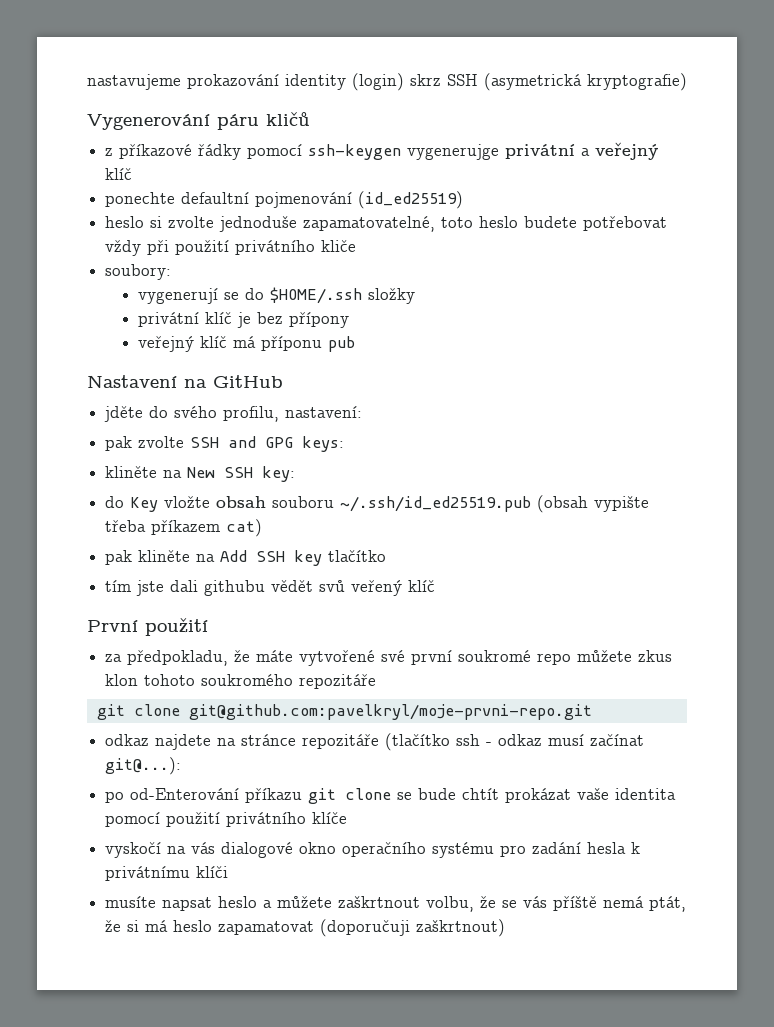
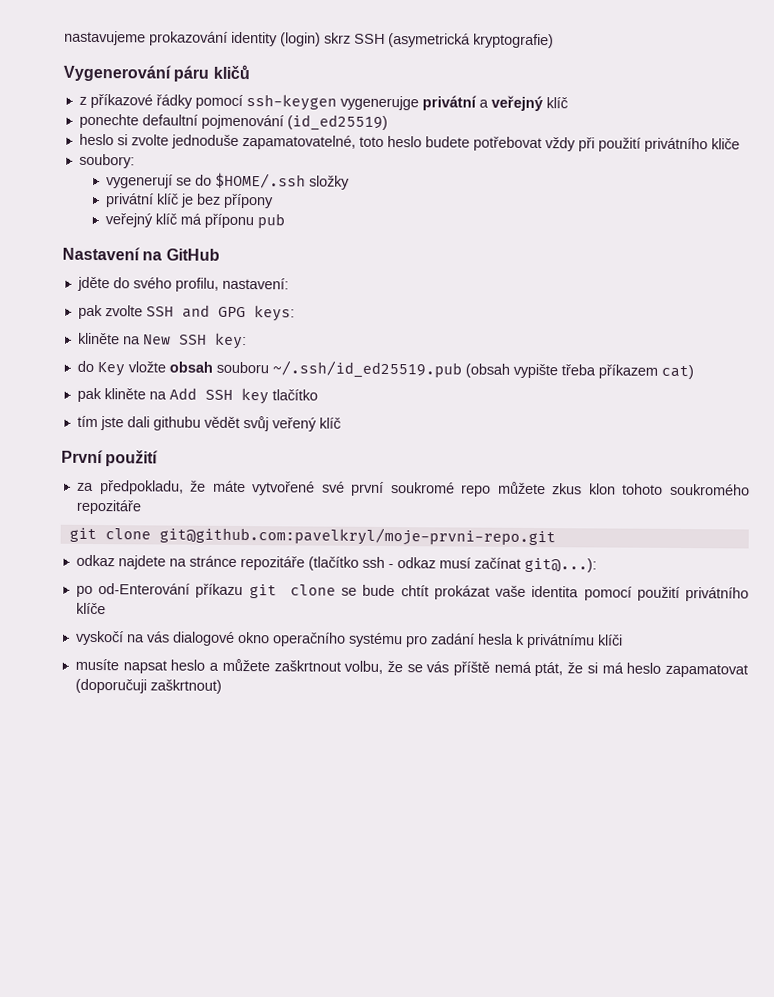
- tím jste dali githubu vědět svů veřený klíč
+ tím jste dali githubu vědět svůj veřený klíč

